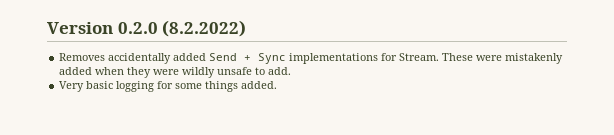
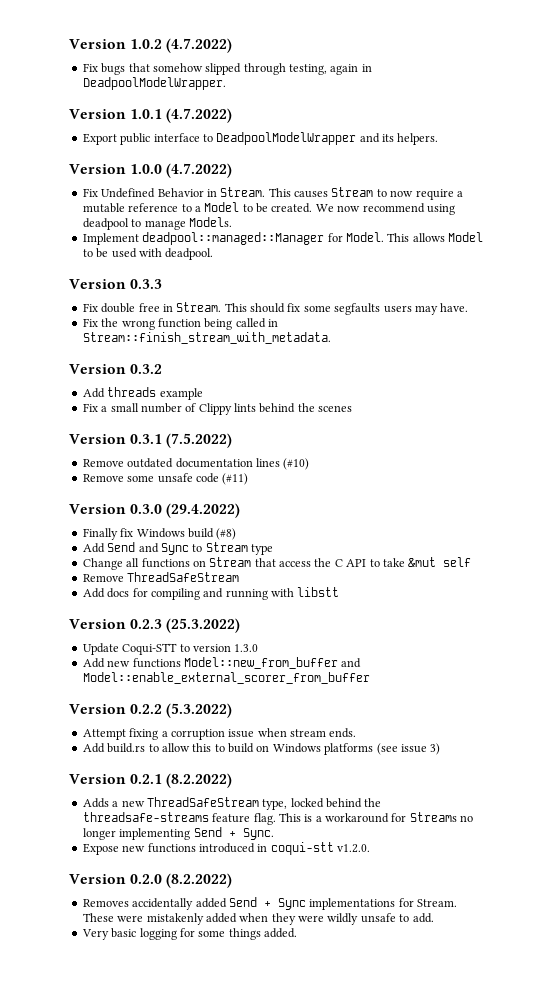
+ Version 1.0.2 (4.7.2022)
+ Fix bugs that somehow slipped through testing, again in DeadpoolModelWrapper.
+ Version 1.0.1 (4.7.2022)
+ Export public interface to DeadpoolModelWrapper and its helpers.
+ Version 1.0.0 (4.7.2022)
+ Fix Undefined Behavior in Stream. This causes Stream to now require a mutable reference to a Model to be created. We now recommend using deadpool to manage Models.
+ Implement deadpool::managed::Manager for Model. This allows Model to be used with deadpool.
+ Version 0.3.3
+ Fix double free in Stream. This should fix some segfaults users may have.
+ Fix the wrong function being called in Stream::finish_stream_with_metadata.
+ Version 0.3.2
+ Add threads example
+ Fix a small number of Clippy lints behind the scenes
+ Version 0.3.1 (7.5.2022)
+ Remove outdated documentation lines (#10)
+ Remove some unsafe code (#11)
+ Version 0.3.0 (29.4.2022)
+ Finally fix Windows build (#8)
+ Add Send and Sync to Stream type
+ Change all functions on Stream that access the C API to take &mut self
+ Remove ThreadSafeStream
+ Add docs for compiling and running with libstt
+ Version 0.2.3 (25.3.2022)
+ Update Coqui-STT to version 1.3.0
+ Add new functions Model::new_from_buffer and Model::enable_external_scorer_from_buffer
+ Version 0.2.2 (5.3.2022)
+ Attempt fixing a corruption issue when stream ends.
+ Add build.rs to allow this to build on Windows platforms (see issue 3)
+ Version 0.2.1 (8.2.2022)
+ Adds a new ThreadSafeStream type, locked behind the threadsafe-streams feature flag. This is a workaround for Streams no longer implementing Send + Sync.
+ Expose new functions introduced in coqui-stt v1.2.0.

